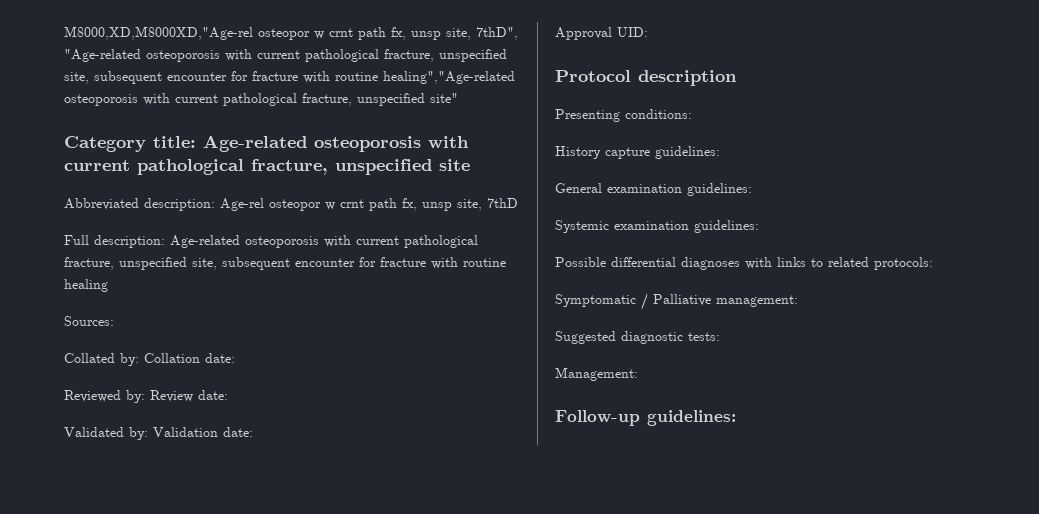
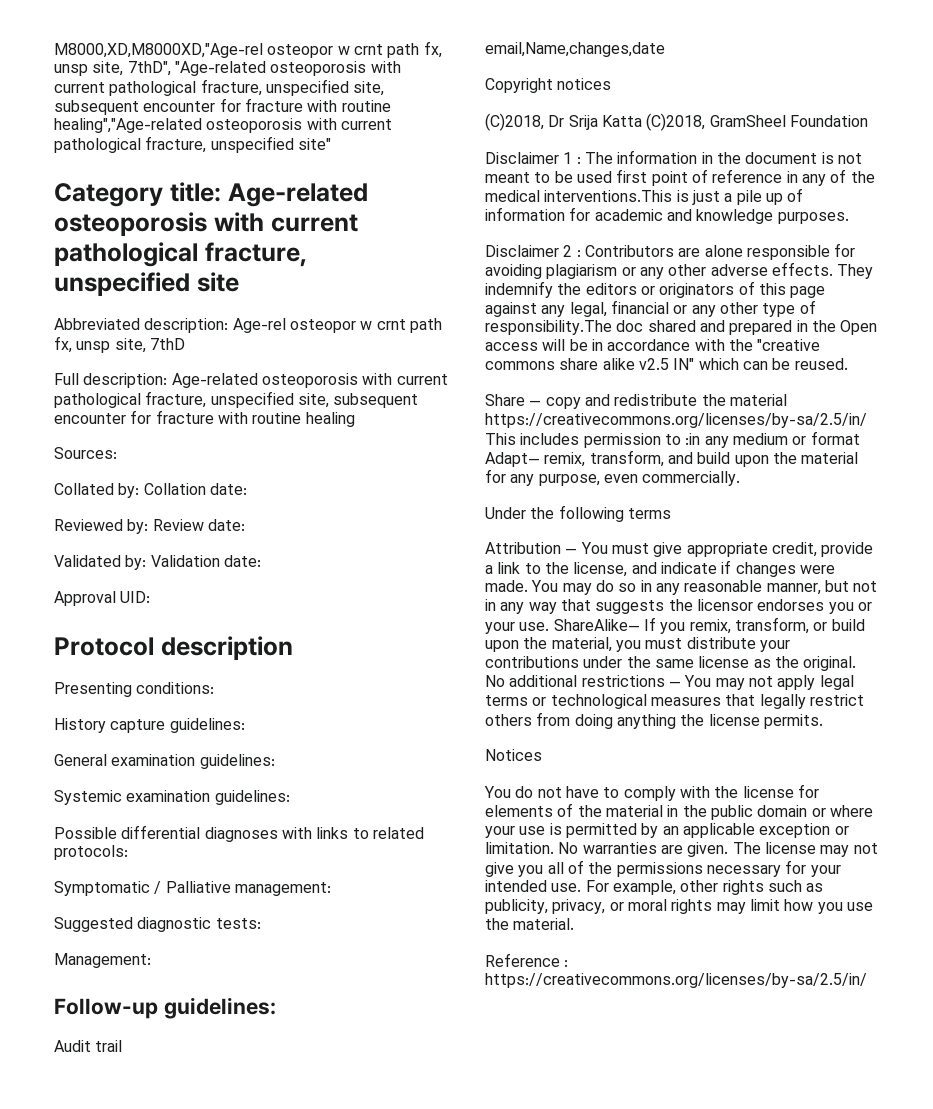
+ Audit trail
+ email,Name,changes,date
+ Copyright notices
+ (C)2018, Dr Srija Katta (C)2018, GramSheel Foundation
+ Disclaimer 1 : The information in the document is not meant to be used first point of reference in any of the medical interventions.This is just a pile up of information for academic and knowledge purposes.
+ Disclaimer 2 : Contributors are alone responsible for avoiding plagiarism or any other adverse effects. They indemnify the editors or originators of this page against any legal, financial or any other type of responsibility.The doc shared and prepared in the Open access will be in accordance with the "creative commons share alike v2.5 IN" which can be reused.
+ Share — copy and redistribute the material https://creativecommons.org/licenses/by-sa/2.5/in/ This includes permission to :in any medium or format Adapt— remix, transform, and build upon the material for any purpose, even commercially.
+ Under the following terms
+ Attribution — You must give appropriate credit, provide a link to the license, and indicate if changes were made. You may do so in any reasonable manner, but not in any way that suggests the licensor endorses you or your use. ShareAlike— If you remix, transform, or build upon the material, you must distribute your contributions under the same license as the original. No additional restrictions — You may not apply legal terms or technological measures that legally restrict others from doing anything the license permits.
+ Notices
+ You do not have to comply with the license for elements of the material in the public domain or where your use is permitted by an applicable exception or limitation. No warranties are given. The license may not give you all of the permissions necessary for your intended use. For example, other rights such as publicity, privacy, or moral rights may limit how you use the material.
+ Reference : https://creativecommons.org/licenses/by-sa/2.5/in/

